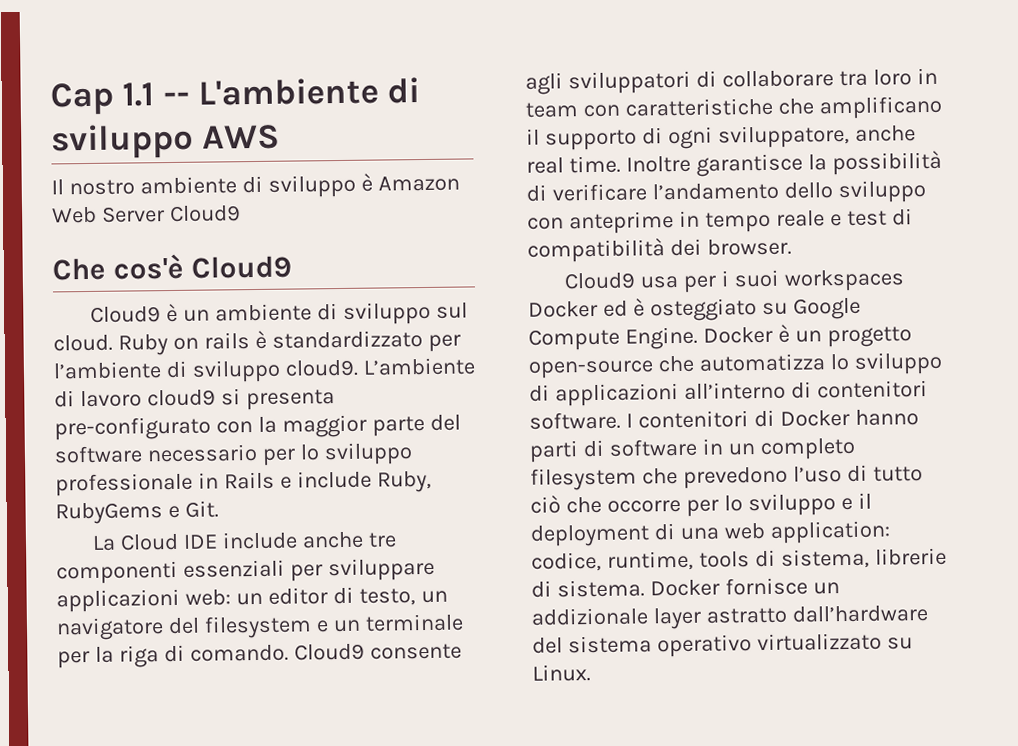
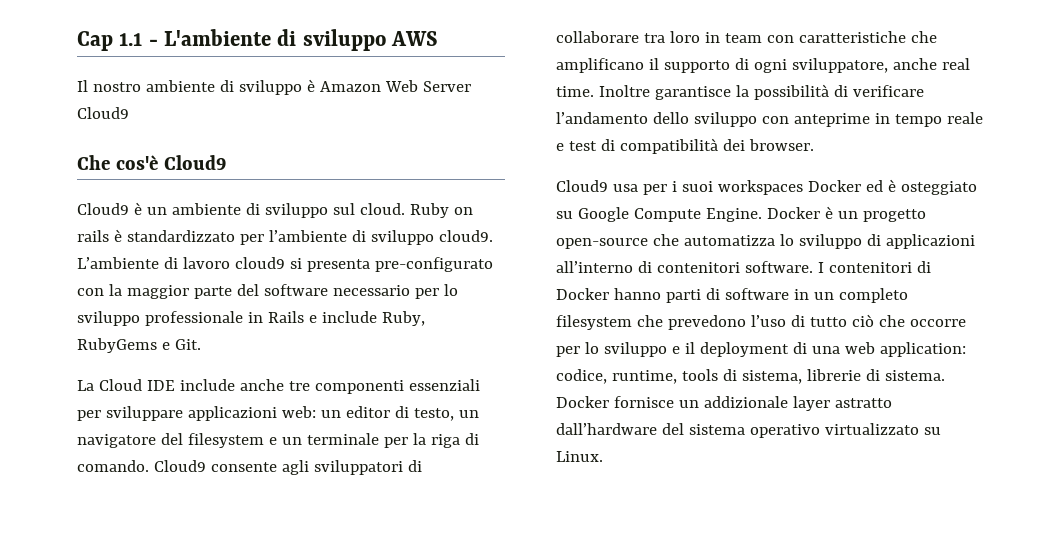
- Cap 1.1 -- L'ambiente di sviluppo AWS
+ Cap 1.1 - L'ambiente di sviluppo AWS

